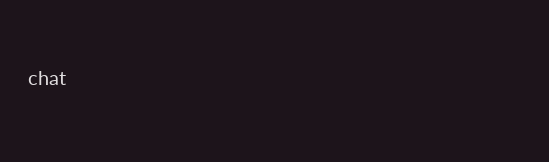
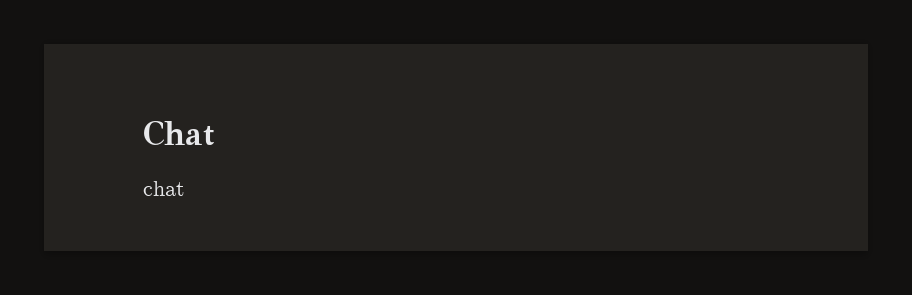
+ Chat

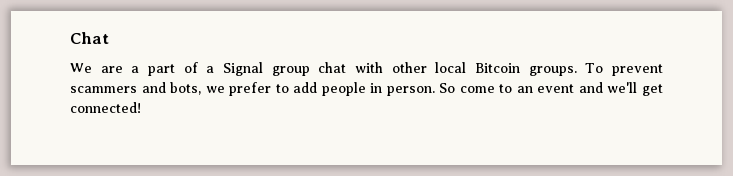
- chat
+ We are a part of a Signal group chat with other local Bitcoin groups. To prevent scammers and bots, we prefer to add people in person. So come to an event and we'll get connected!

